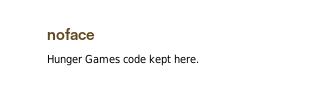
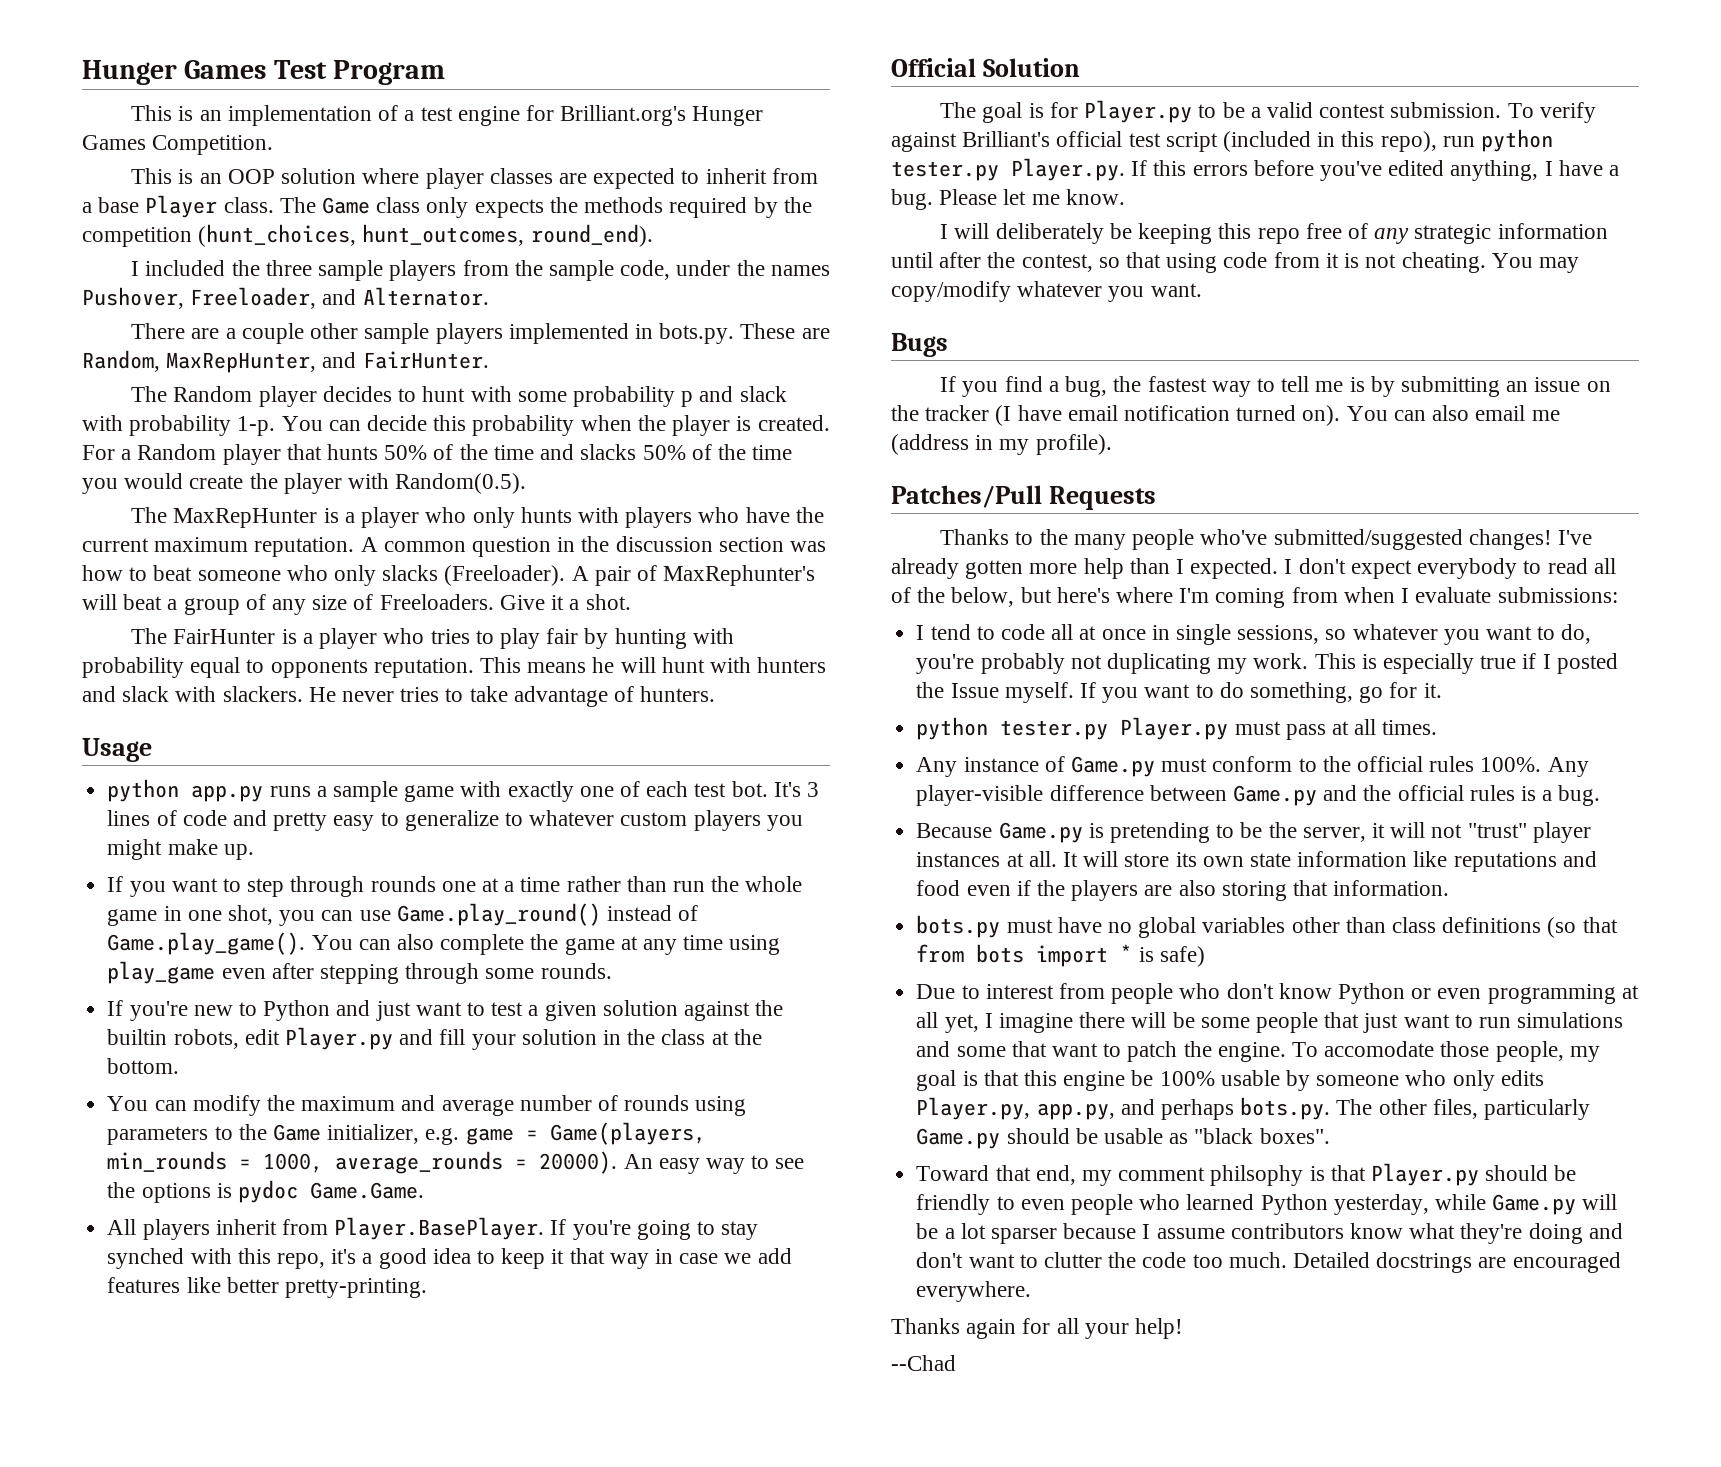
- noface
- Hunger Games code kept here.
+ Hunger Games Test Program
+ This is an implementation of a test engine for Brilliant.org's Hunger Games Competition.
+ This is an OOP solution where player classes are expected to inherit from a base Player class. The Game class only expects the methods required by the competition (hunt_choices, hunt_outcomes, round_end).
+ I included the three sample players from the sample code, under the names Pushover, Freeloader, and Alternator.
+ There are a couple other sample players implemented in bots.py. These are Random, MaxRepHunter, and FairHunter.
+ The Random player decides to hunt with some probability p and slack with probability 1-p. You can decide this probability when the player is created. For a Random player that hunts 50% of the time and slacks 50% of the time you would create the player with Random(0.5).
+ The MaxRepHunter is a player who only hunts with players who have the current maximum reputation. A common question in the discussion section was how to beat someone who only slacks (Freeloader). A pair of MaxRephunter's will beat a group of any size of Freeloaders. Give it a shot.
+ The FairHunter is a player who tries to play fair by hunting with probability equal to opponents reputation. This means he will hunt with hunters and slack with slackers. He never tries to take advantage of hunters.
+ Usage
+ python app.py runs a sample game with exactly one of each test bot. It's 3 lines of code and pretty easy to generalize to whatever custom players you might make up.
+ If you want to step through rounds one at a time rather than run the whole game in one shot, you can use Game.play_round() instead of Game.play_game(). You can also complete the game at any time using play_game even after stepping through some rounds.
+ If you're new to Python and just want to test a given solution against the builtin robots, edit Player.py and fill your solution in the class at the bottom.
+ You can modify the maximum and average number of rounds using parameters to the Game initializer, e.g. game = Game(players, min_rounds = 1000, average_rounds = 20000). An easy way to see the options is pydoc Game.Game.
+ All players inherit from Player.BasePlayer. If you're going to stay synched with this repo, it's a good idea to keep it that way in case we add features like better pretty-printing.
+ Official Solution
+ The goal is for Player.py to be a valid contest submission. To verify against Brilliant's official test script (included in this repo), run python tester.py Player.py. If this errors before you've edited anything, I have a bug. Please let me know.
+ I will deliberately be keeping this repo free of any strategic information until after the contest, so that using code from it is not cheating. You may copy/modify whatever you want.
+ Bugs
+ If you find a bug, the fastest way to tell me is by submitting an issue on the tracker (I have email notification turned on). You can also email me (address in my profile).
+ Patches/Pull Requests
+ Thanks to the many people who've submitted/suggested changes! I've already gotten more help than I expected. I don't expect everybody to read all of the below, but here's where I'm coming from when I evaluate submissions:
+ I tend to code all at once in single sessions, so whatever you want to do, you're probably not duplicating my work. This is especially true if I posted the Issue myself. If you want to do something, go for it.
+ python tester.py Player.py must pass at all times.
+ Any instance of Game.py must conform to the official rules 100%. Any player-visible difference between Game.py and the official rules is a bug.
+ Because Game.py is pretending to be the server, it will not "trust" player instances at all. It will store its own state information like reputations and food even if the players are also storing that information.
+ bots.py must have no global variables other than class definitions (so that from bots import * is safe)
+ Due to interest from people who don't know Python or even programming at all yet, I imagine there will be some people that just want to run simulations and some that want to patch the engine. To accomodate those people, my goal is that this engine be 100% usable by someone who only edits Player.py, app.py, and perhaps bots.py. The other files, particularly Game.py should be usable as "black boxes".
+ Toward that end, my comment philsophy is that Player.py should be friendly to even people who learned Python yesterday, while Game.py will be a lot sparser because I assume contributors know what they're doing and don't want to clutter the code too much. Detailed docstrings are encouraged everywhere.
+ Thanks again for all your help!
+ --Chad

